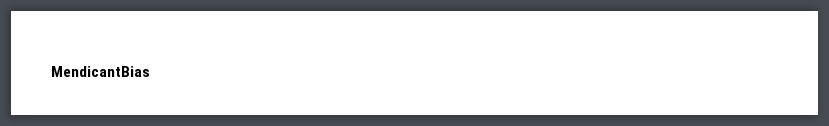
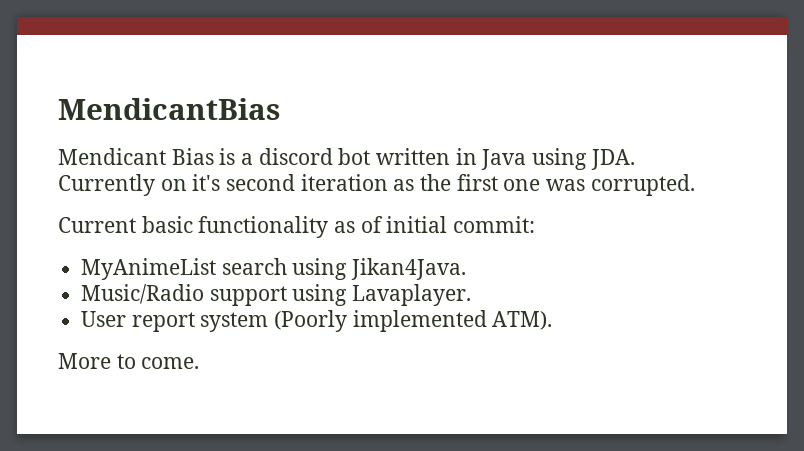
+ Mendicant Bias is a discord bot written in Java using JDA. Currently on it's second iteration as the first one was corrupted.
+ Current basic functionality as of initial commit:
+ MyAnimeList search using Jikan4Java.
+ Music/Radio support using Lavaplayer.
+ User report system (Poorly implemented ATM).
+ More to come.

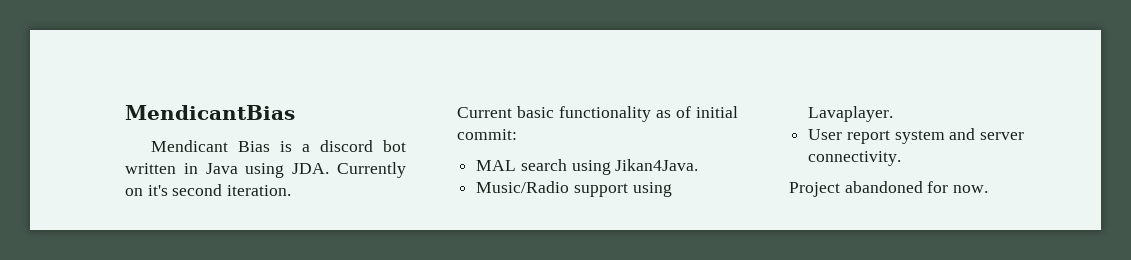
- Mendicant Bias is a discord bot written in Java using JDA. Currently on it's second iteration as the first one was corrupted.
+ Mendicant Bias is a discord bot written in Java using JDA. Currently on it's second iteration.
- MyAnimeList search using Jikan4Java.
+ MAL search using Jikan4Java.
- User report system (Poorly implemented ATM).
- More to come.
+ User report system and server connectivity.
+ Project abandoned for now.

